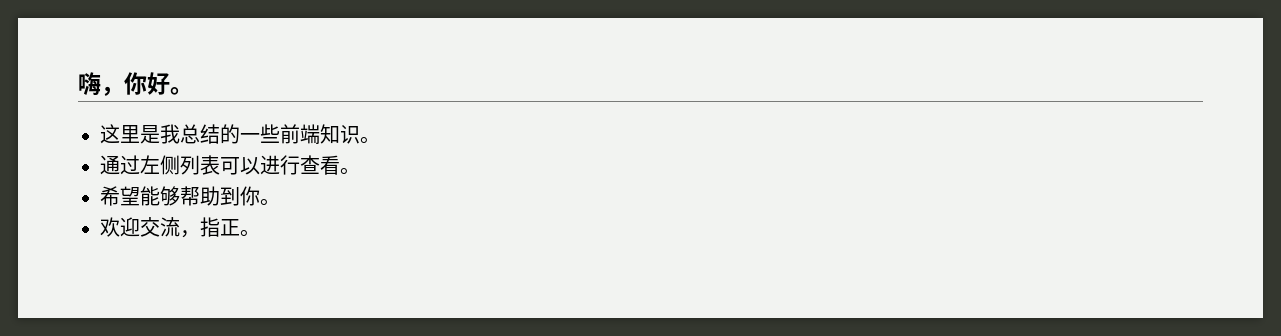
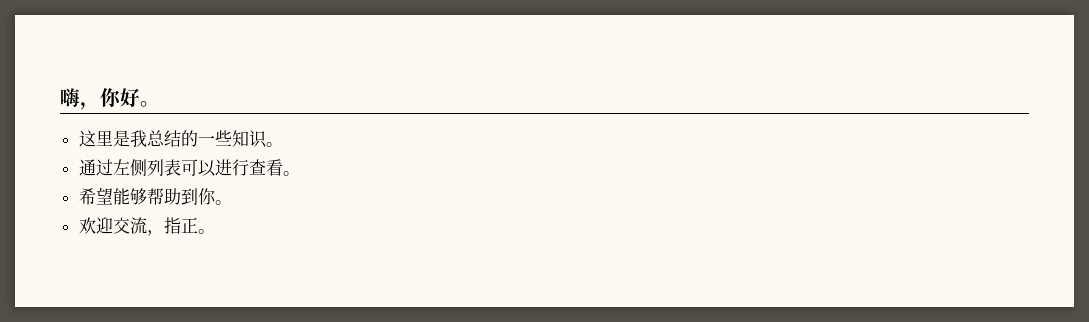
- 这里是我总结的一些前端知识。
+ 这里是我总结的一些知识。

